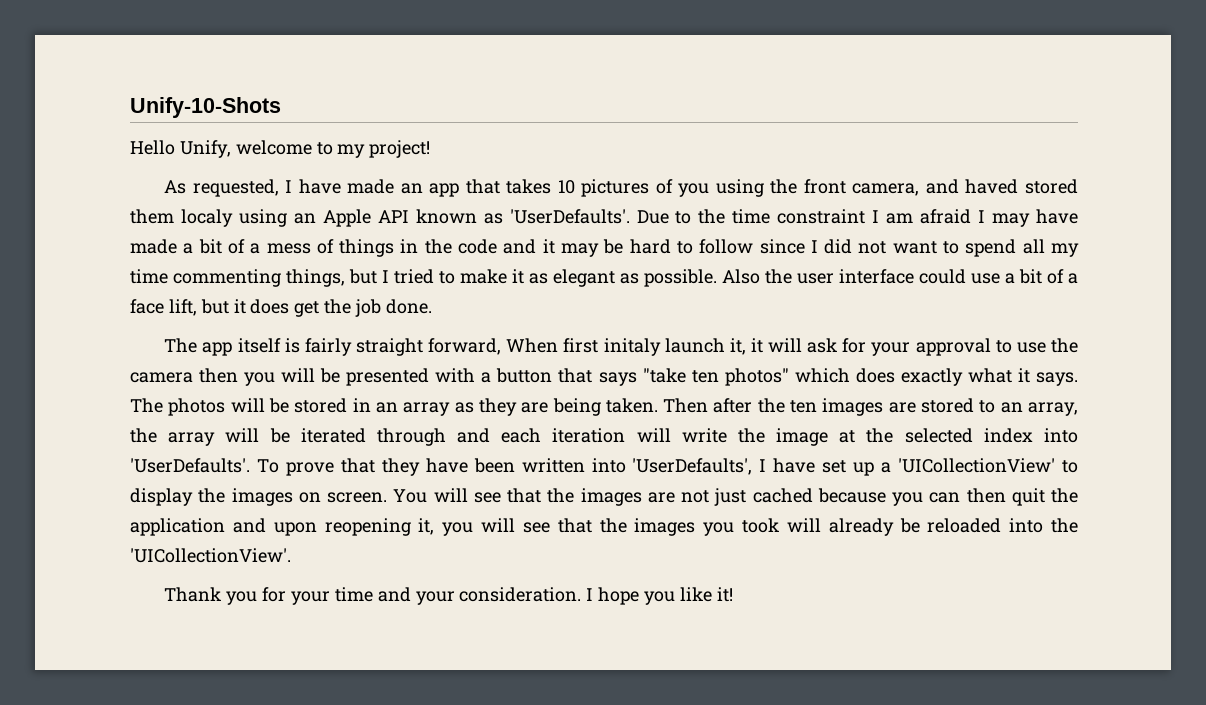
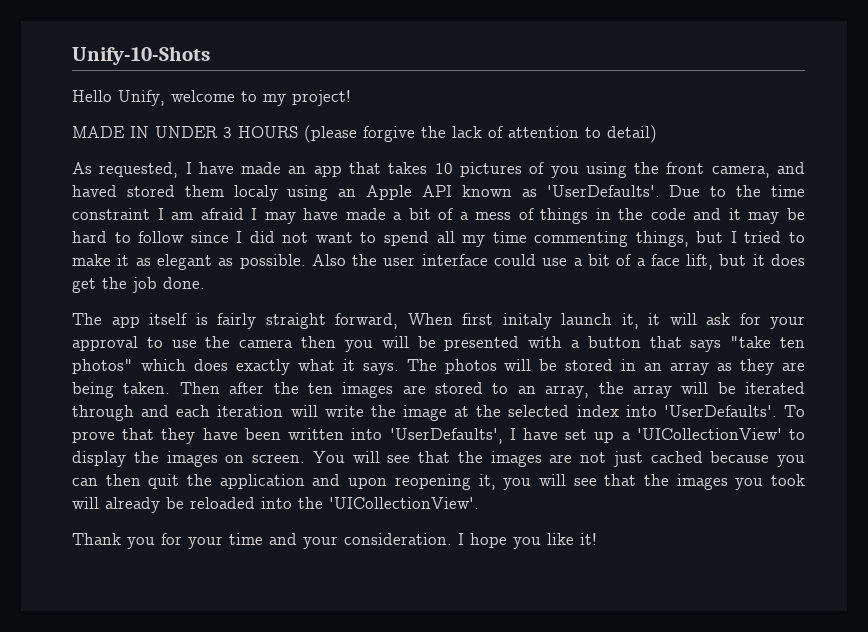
+ MADE IN UNDER 3 HOURS (please forgive the lack of attention to detail)

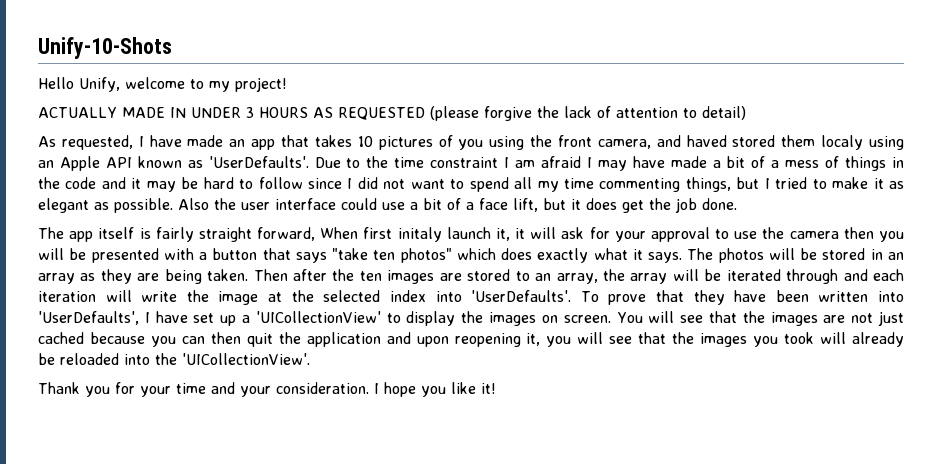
- MADE IN UNDER 3 HOURS (please forgive the lack of attention to detail)
+ ACTUALLY MADE IN UNDER 3 HOURS AS REQUESTED (please forgive the lack of attention to detail)

